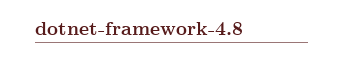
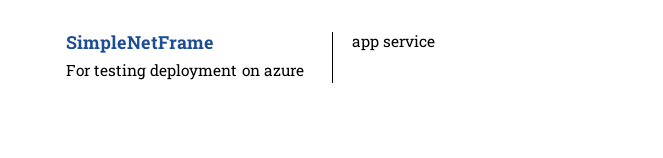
- dotnet-framework-4.8
+ SimpleNetFrame
+ For testing deployment on azure app service

